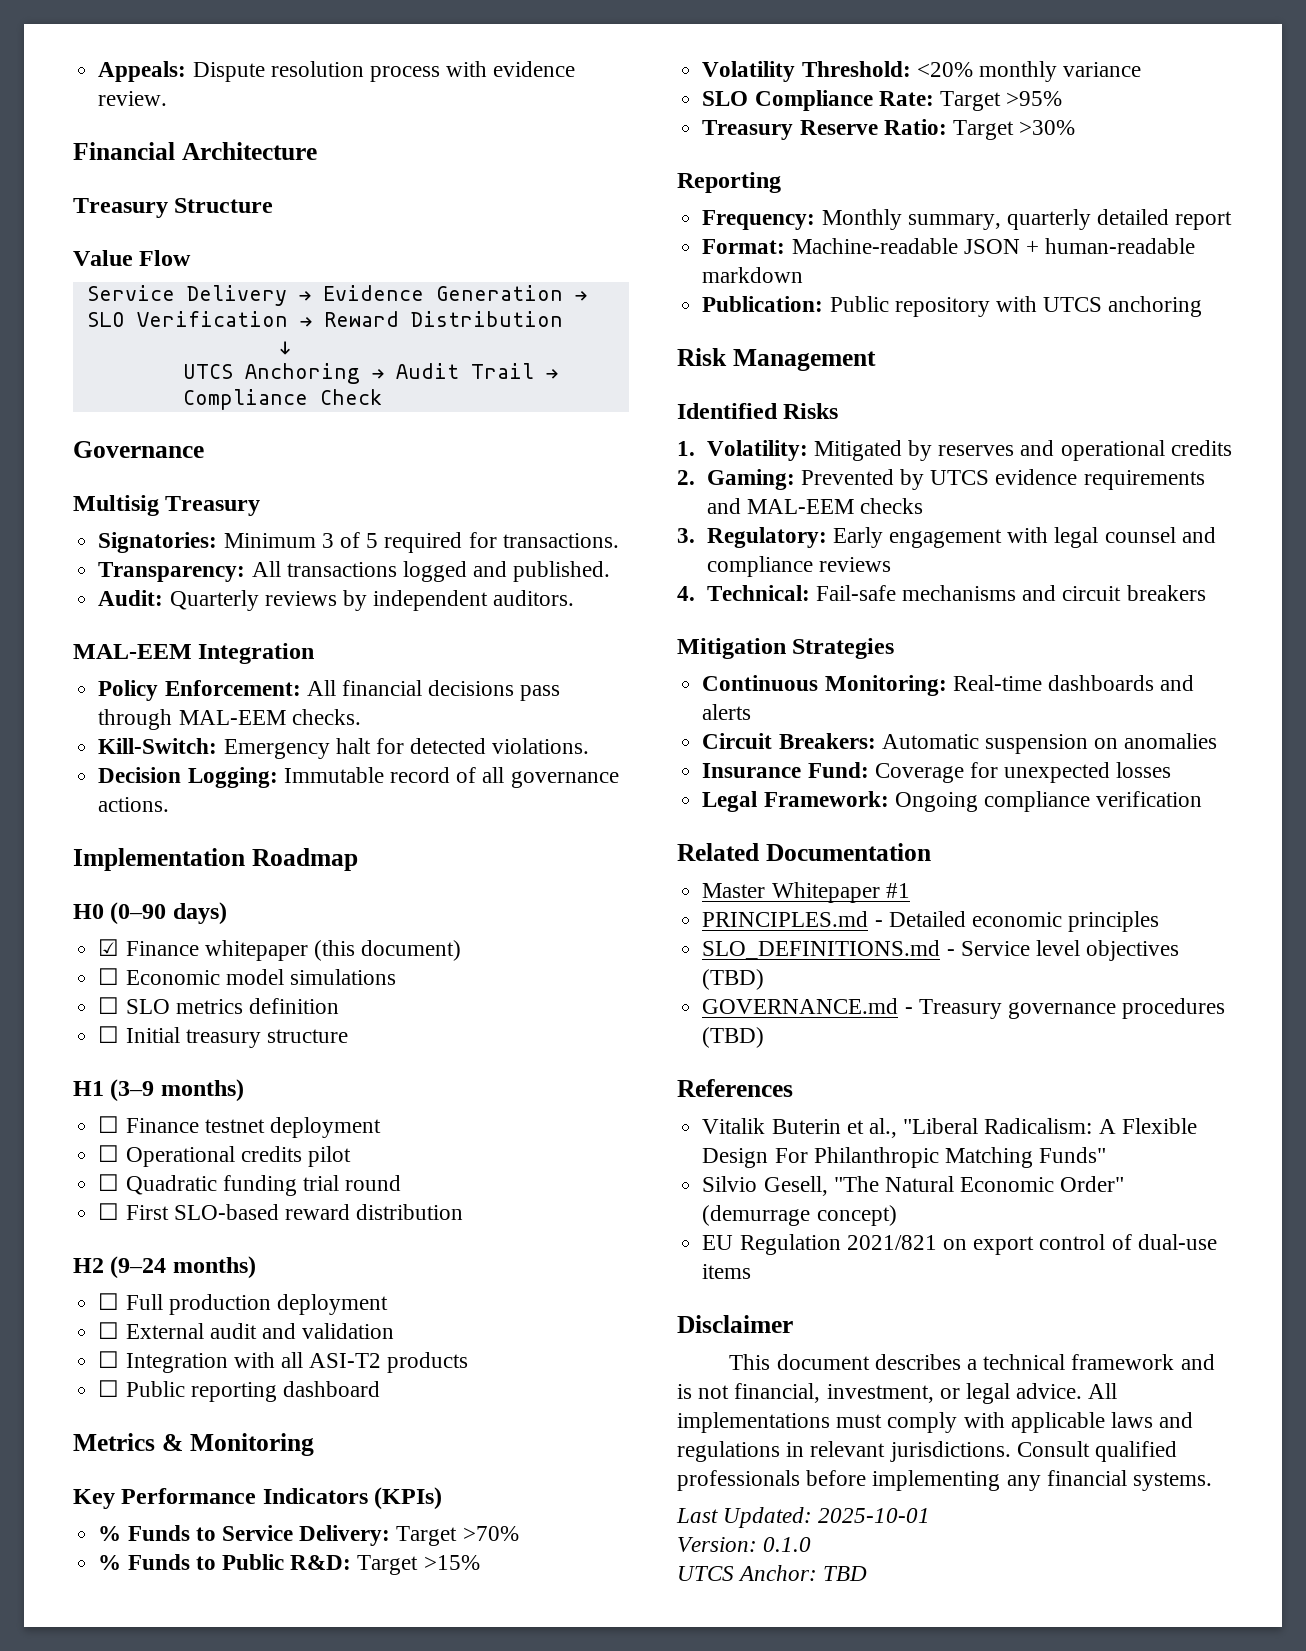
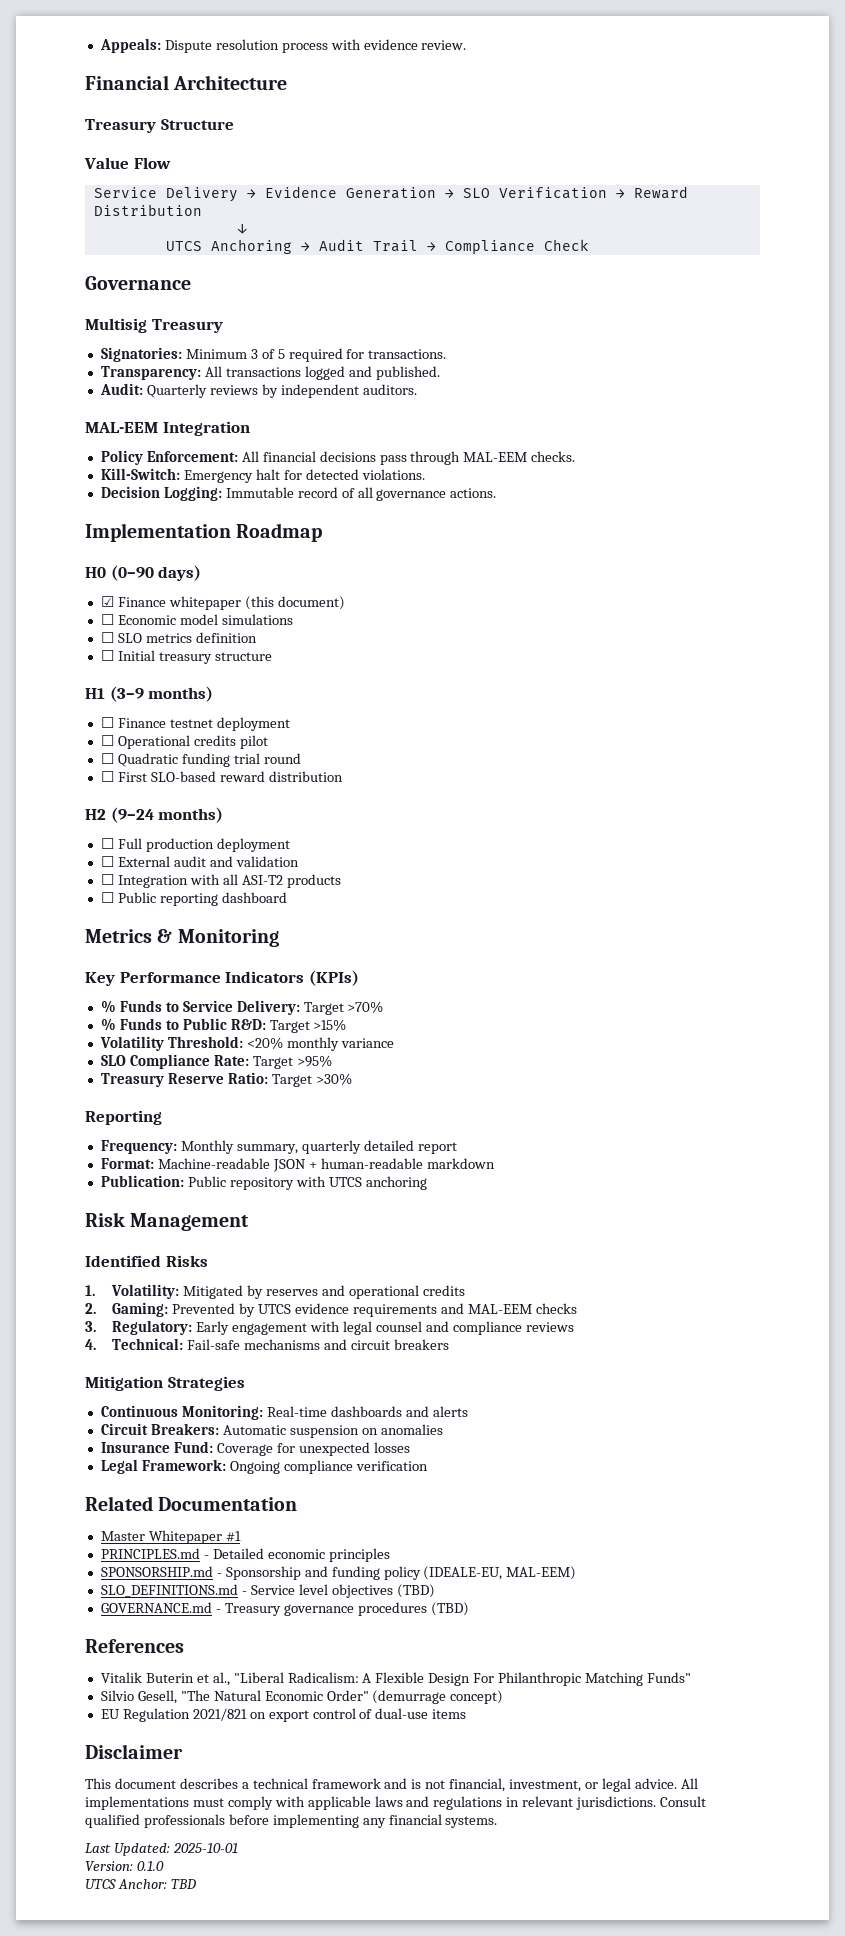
+ SPONSORSHIP.md - Sponsorship and funding policy (IDEALE-EU, MAL-EEM)

